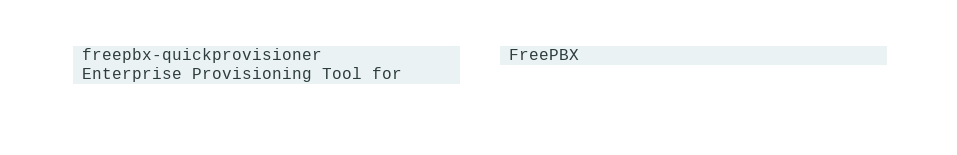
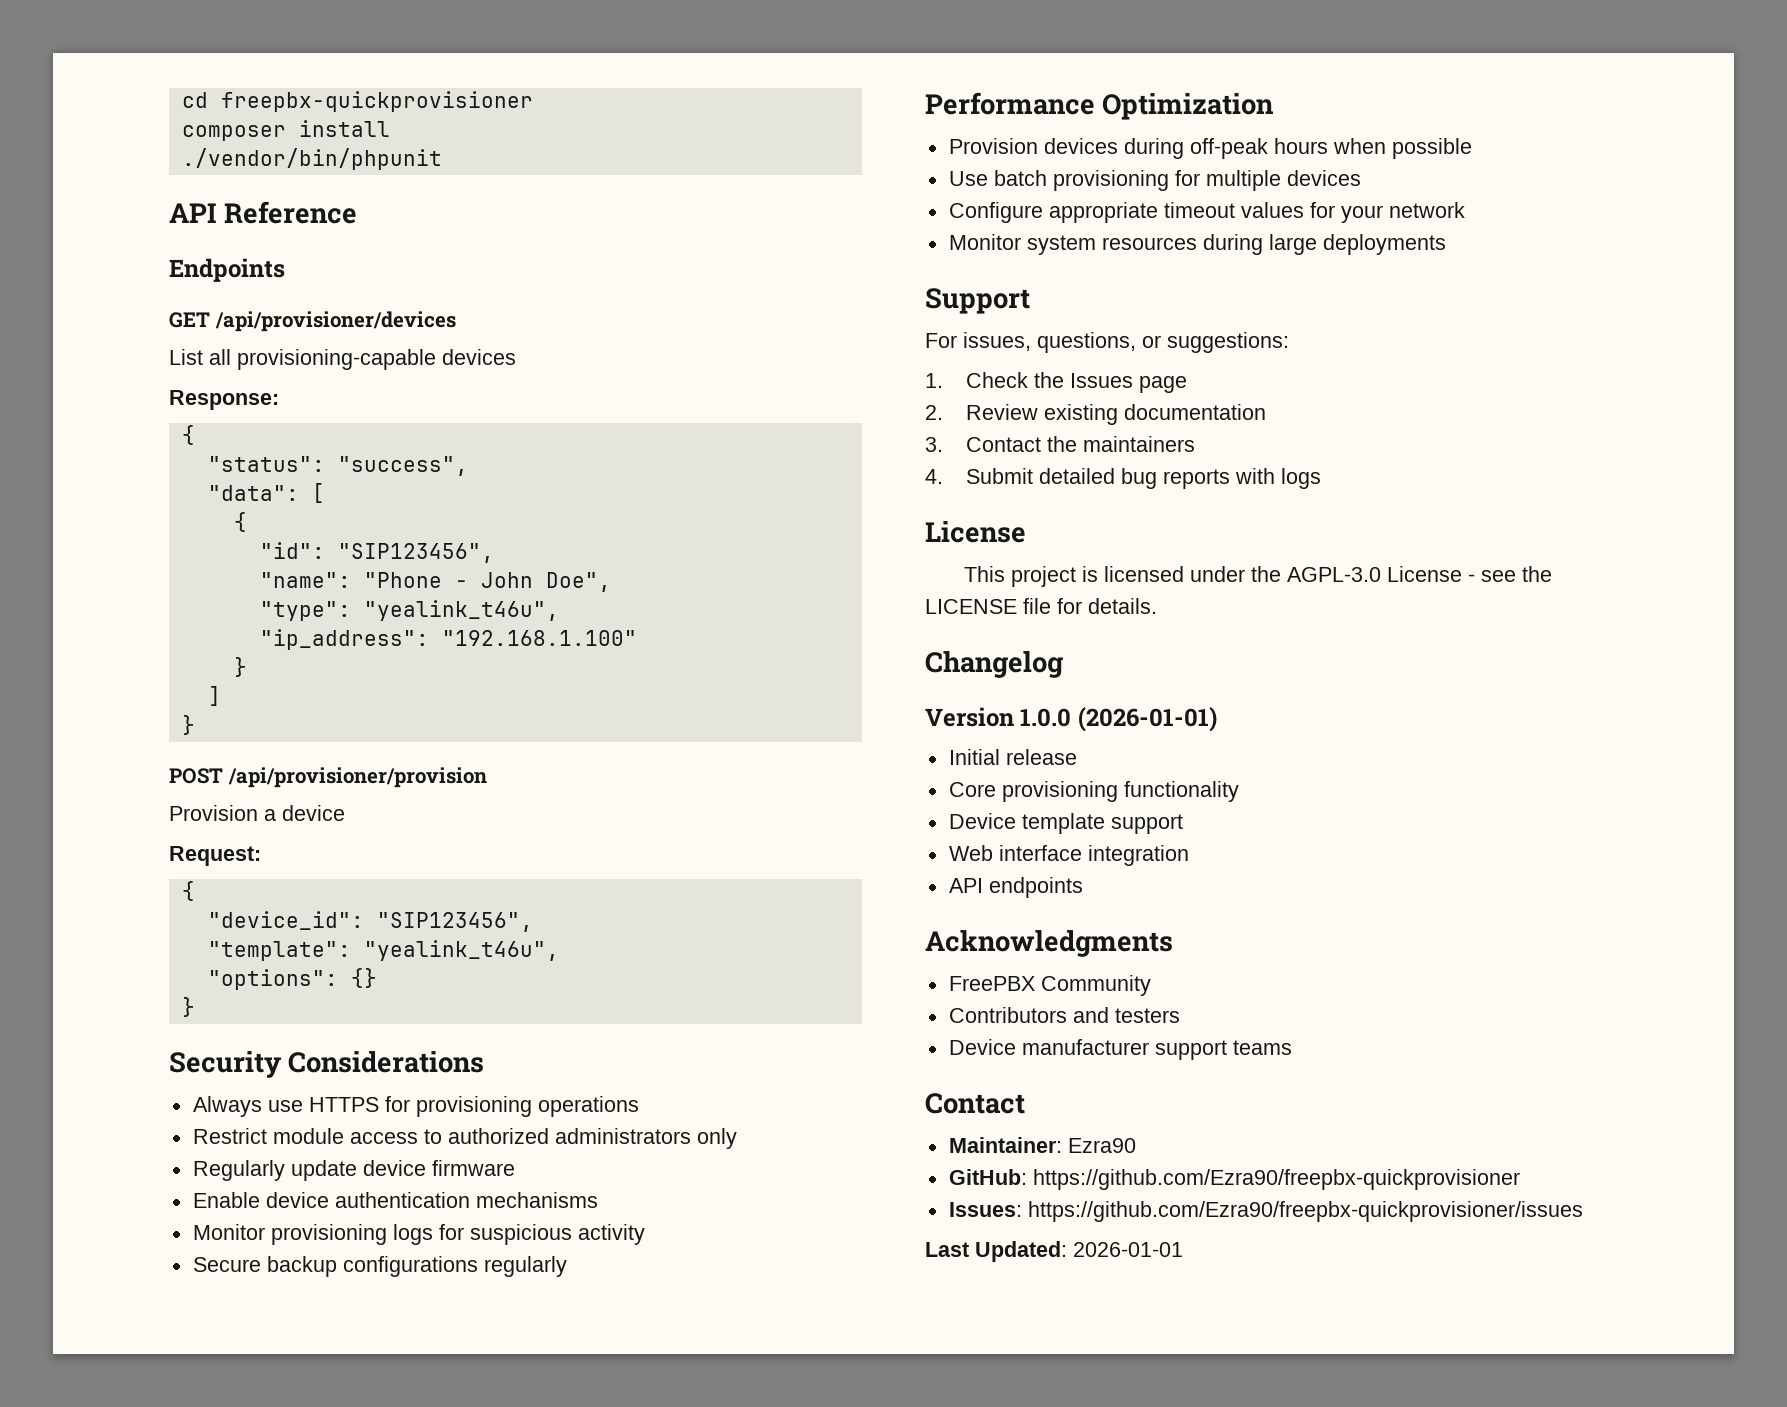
- freepbx-quickprovisioner
+ cd freepbx-quickprovisioner
- Enterprise Provisioning Tool for FreePBX
+ composer install
+ ./vendor/bin/phpunit
+ API Reference
+ Endpoints
+ GET /api/provisioner/devices
+ List all provisioning-capable devices
+ Response:
+ {
+ "status": "success",
+ "data": [
+ {
+ "id": "SIP123456",
+ "name": "Phone - John Doe",
+ "type": "yealink_t46u",
+ "ip_address": "192.168.1.100"
+ }
+ ]
+ }
+ POST /api/provisioner/provision
+ Provision a device
+ Request:
+ {
+ "device_id": "SIP123456",
+ "template": "yealink_t46u",
+ "options": {}
+ }
+ Security Considerations
+ Always use HTTPS for provisioning operations
+ Restrict module access to authorized administrators only
+ Regularly update device firmware
+ Enable device authentication mechanisms
+ Monitor provisioning logs for suspicious activity
+ Secure backup configurations regularly
+ Performance Optimization
+ Provision devices during off-peak hours when possible
+ Use batch provisioning for multiple devices
+ Configure appropriate timeout values for your network
+ Monitor system resources during large deployments
+ Support
+ For issues, questions, or suggestions:
+ 1. Check the Issues page
+ 2. Review existing documentation
+ 3. Contact the maintainers
+ 4. Submit detailed bug reports with logs
+ License
+ This project is licensed under the AGPL-3.0 License - see the LICENSE file for details.
+ Changelog
+ Version 1.0.0 (2026-01-01)
+ Initial release
+ Core provisioning functionality
+ Device template support
+ Web interface integration
+ API endpoints
+ Acknowledgments
+ FreePBX Community
+ Contributors and testers
+ Device manufacturer support teams
+ Contact
+ Maintainer: Ezra90
+ GitHub: https://github.com/Ezra90/freepbx-quickprovisioner
+ Issues: https://github.com/Ezra90/freepbx-quickprovisioner/issues
+ Last Updated: 2026-01-01

